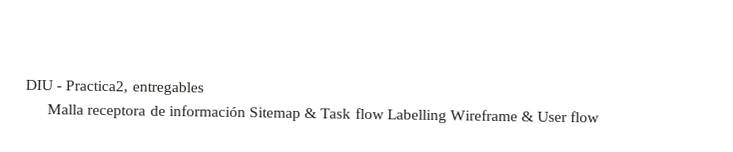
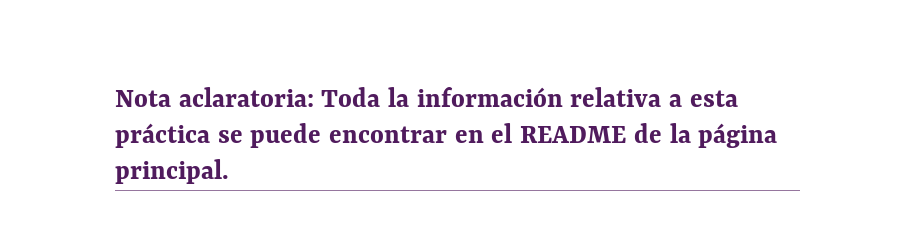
- DIU - Practica2, entregables
- Malla receptora de información Sitemap & Task flow Labelling Wireframe & User flow
+ Nota aclaratoria: Toda la información relativa a esta práctica se puede encontrar en el README de la página principal.

